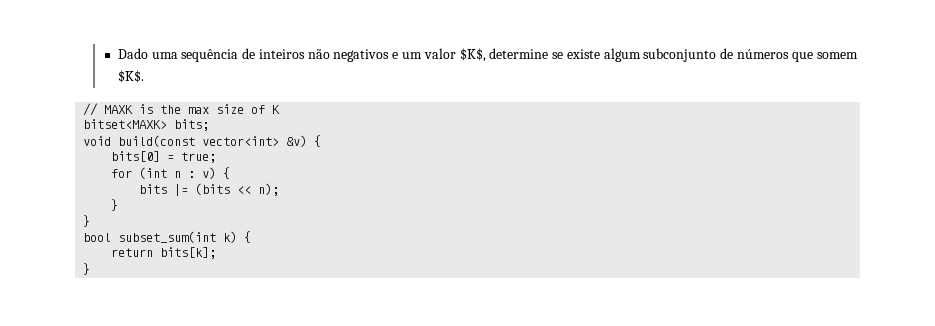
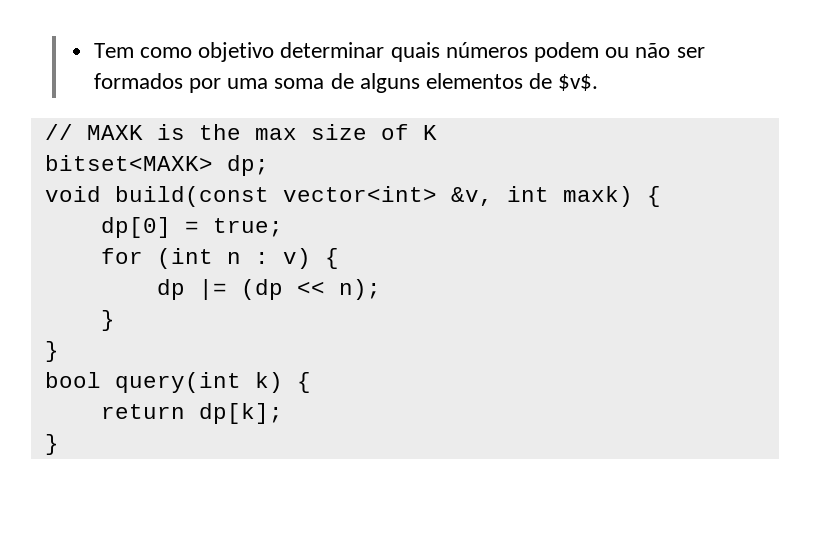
- Dado uma sequência de inteiros não negativos e um valor $K$, determine se existe algum subconjunto de números que somem $K$.
+ Tem como objetivo determinar quais números podem ou não ser formados por uma soma de alguns elementos de $v$.
- bitset<MAXK> bits;
+ bitset<MAXK> dp;
- void build(const vector<int> &v) {
- bits[0] = true;
+ void build(const vector<int> &v, int maxk) {
+ dp[0] = true;
- bits |= (bits << n);
+ dp |= (dp << n);
- bool subset_sum(int k) {
+ bool query(int k) {
- return bits[k];
+ return dp[k];

